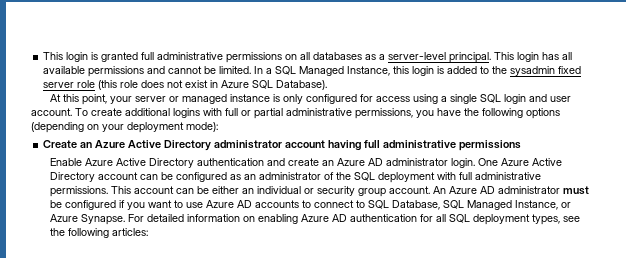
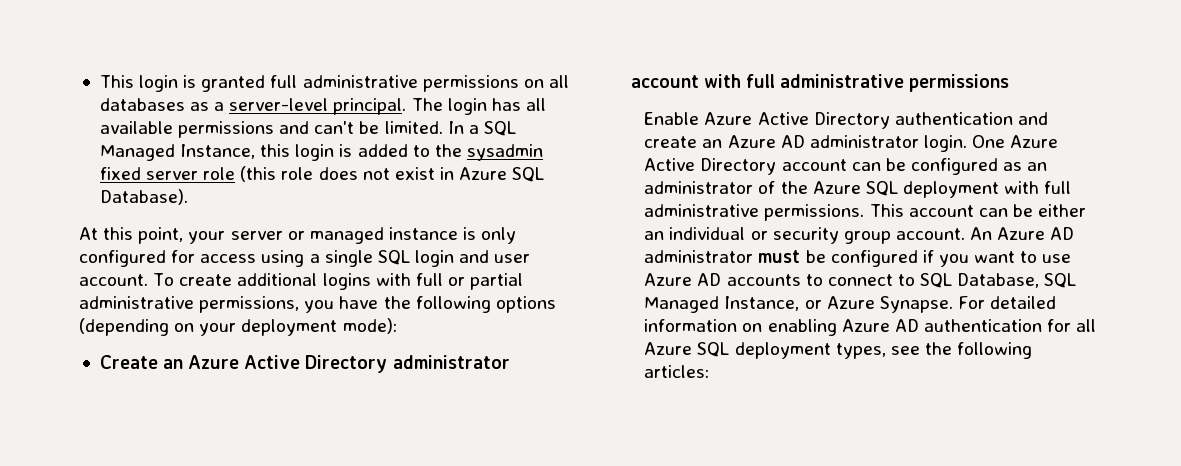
- This login has all available permissions and cannot be limited.
+ The login has all available permissions and can't be limited.
- Create an Azure Active Directory administrator account having full administrative permissions
+ Create an Azure Active Directory administrator account with full administrative permissions
- One Azure Active Directory account can be configured as an administrator of the SQL deployment with full administrative permissions.
+ One Azure Active Directory account can be configured as an administrator of the Azure SQL deployment with full administrative permissions.
- For detailed information on enabling Azure AD authentication for all SQL deployment types, see the following articles:
+ For detailed information on enabling Azure AD authentication for all Azure SQL deployment types, see the following articles:

